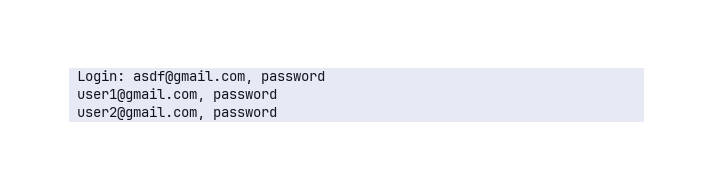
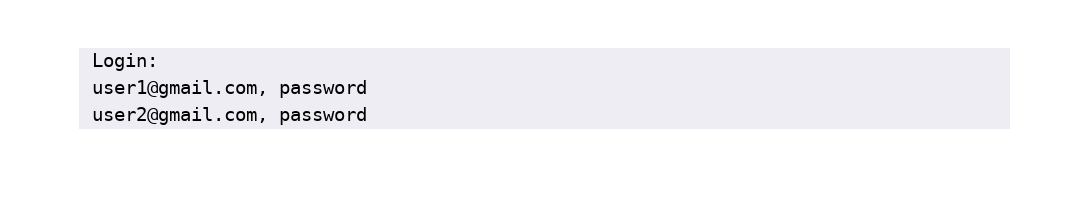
- Login: asdf@gmail.com, password
+ Login:

